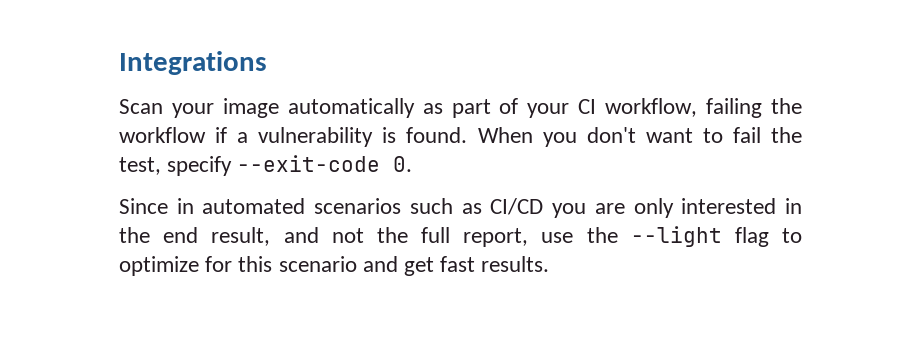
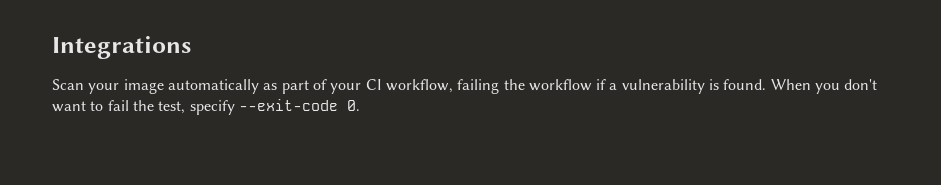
- Since in automated scenarios such as CI/CD you are only interested in the end result, and not the full report, use the --light flag to optimize for this scenario and get fast results.

